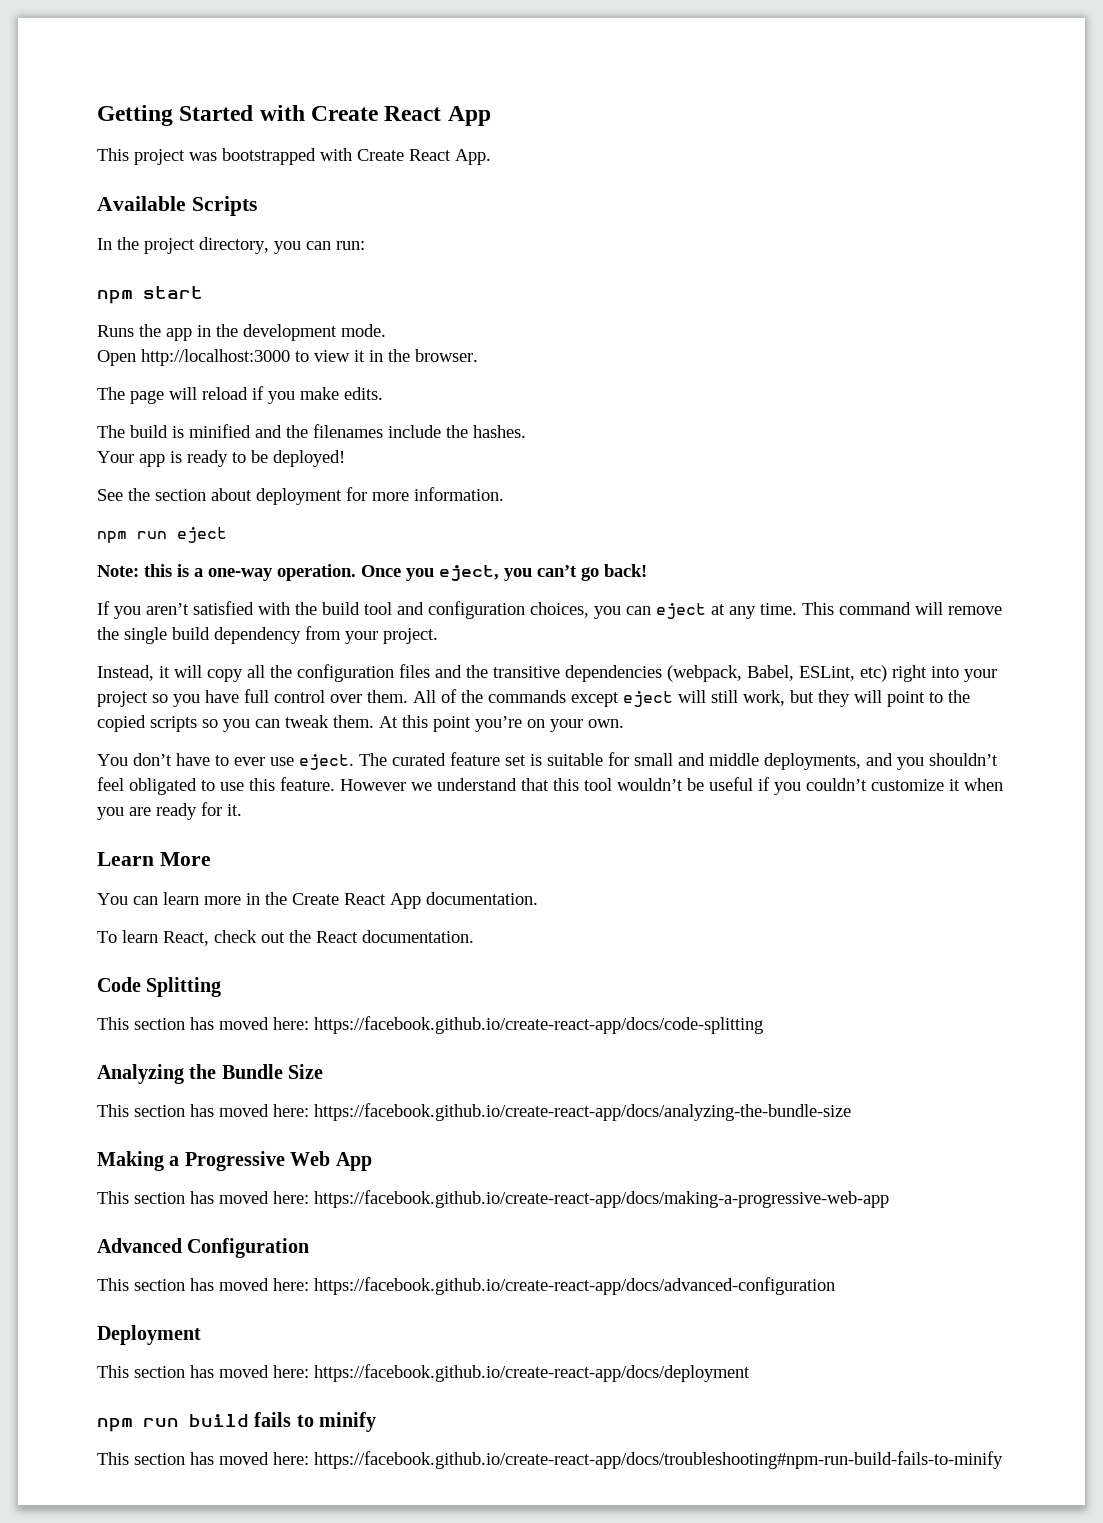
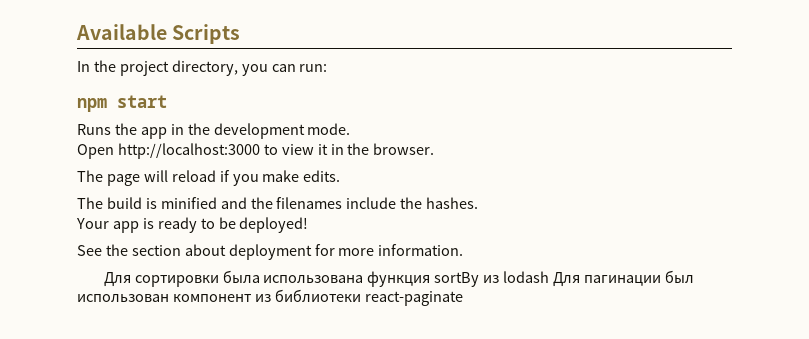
- Getting Started with Create React App
- This project was bootstrapped with Create React App.
- npm run eject
- Note: this is a one-way operation. Once you eject, you can’t go back!
- If you aren’t satisfied with the build tool and configuration choices, you can eject at any time. This command will remove the single build dependency from your project.
- Instead, it will copy all the configuration files and the transitive dependencies (webpack, Babel, ESLint, etc) right into your project so you have full control over them. All of the commands except eject will still work, but they will point to the copied scripts so you can tweak them. At this point you’re on your own.
- You don’t have to ever use eject. The curated feature set is suitable for small and middle deployments, and you shouldn’t feel obligated to use this feature. However we understand that this tool wouldn’t be useful if you couldn’t customize it when you are ready for it.
- Learn More
- You can learn more in the Create React App documentation.
- To learn React, check out the React documentation.
- Code Splitting
- This section has moved here: https://facebook.github.io/create-react-app/docs/code-splitting
- Analyzing the Bundle Size
- This section has moved here: https://facebook.github.io/create-react-app/docs/analyzing-the-bundle-size
- Making a Progressive Web App
- This section has moved here: https://facebook.github.io/create-react-app/docs/making-a-progressive-web-app
- Advanced Configuration
- This section has moved here: https://facebook.github.io/create-react-app/docs/advanced-configuration
- Deployment
- This section has moved here: https://facebook.github.io/create-react-app/docs/deployment
- npm run build fails to minify
- This section has moved here: https://facebook.github.io/create-react-app/docs/troubleshooting#npm-run-build-fails-to-minify
+ Для сортировки была использована функция sortBy из lodash Для пагинации был использован компонент из библиотеки react-paginate

